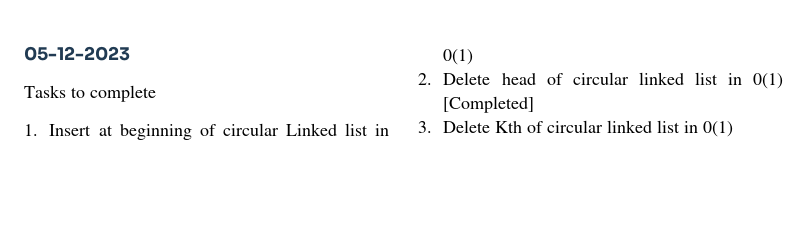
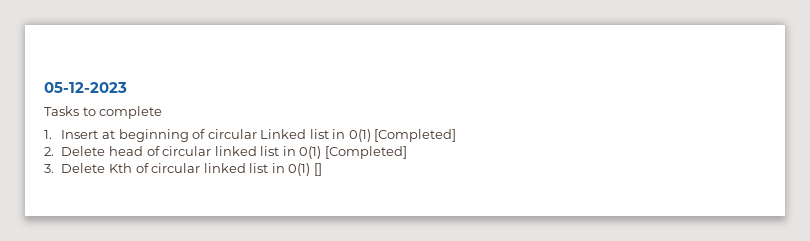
- 1. Insert at beginning of circular Linked list in 0(1)
+ 1. Insert at beginning of circular Linked list in 0(1) [Completed]
- 3. Delete Kth of circular linked list in 0(1)
+ 3. Delete Kth of circular linked list in 0(1) []

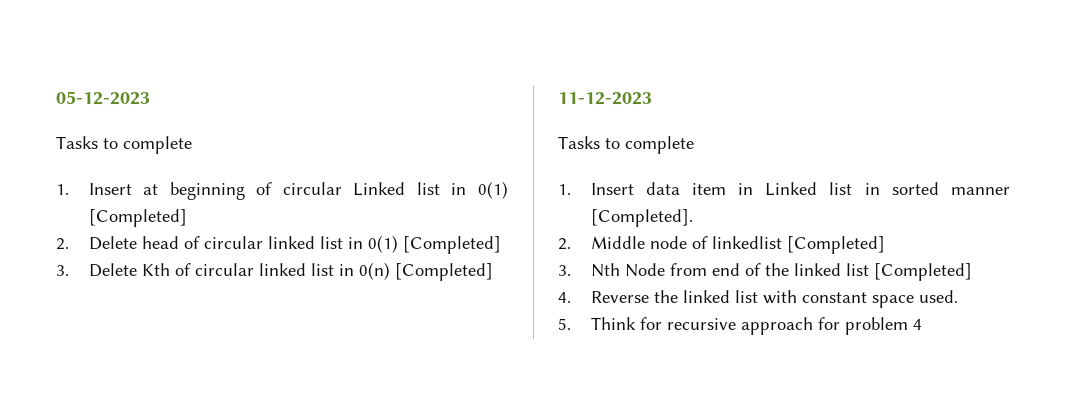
- 3. Delete Kth of circular linked list in 0(1) []
+ 3. Delete Kth of circular linked list in 0(n) [Completed]
+ 11-12-2023
+ Tasks to complete
+ 1. Insert data item in Linked list in sorted manner [Completed].
+ 2. Middle node of linkedlist [Completed]
+ 3. Nth Node from end of the linked list [Completed]
+ 4. Reverse the linked list with constant space used.
+ 5. Think for recursive approach for problem 4

